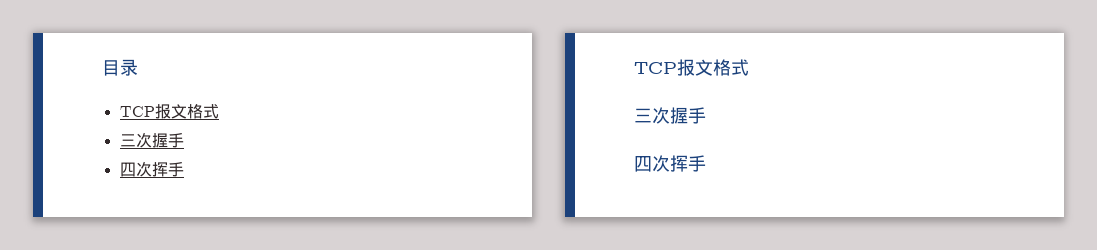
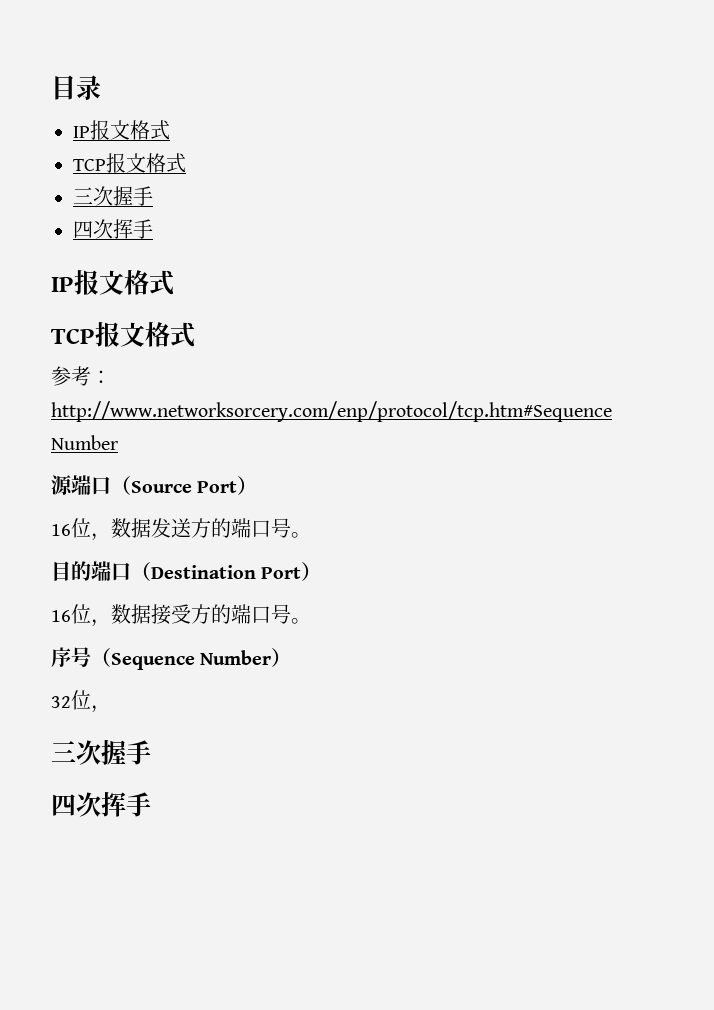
  目录
+ IP报文格式
  TCP报文格式
  三次握手
  四次挥手
+ IP报文格式
  TCP报文格式
+ 参考：http://www.networksorcery.com/enp/protocol/tcp.htm#Sequence Number
+ 源端口（Source Port）
+ 16位，数据发送方的端口号。
+ 目的端口（Destination Port）
+ 16位，数据接受方的端口号。
+ 序号（Sequence Number）
+ 32位，

